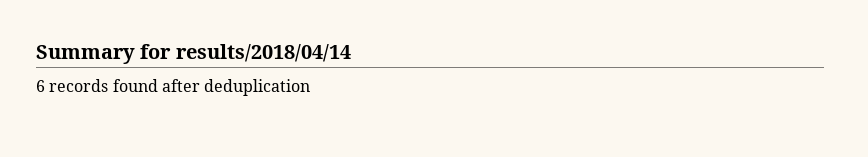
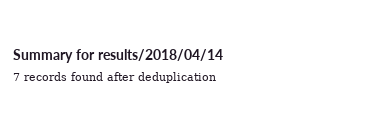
- 6 records found after deduplication
+ 7 records found after deduplication

